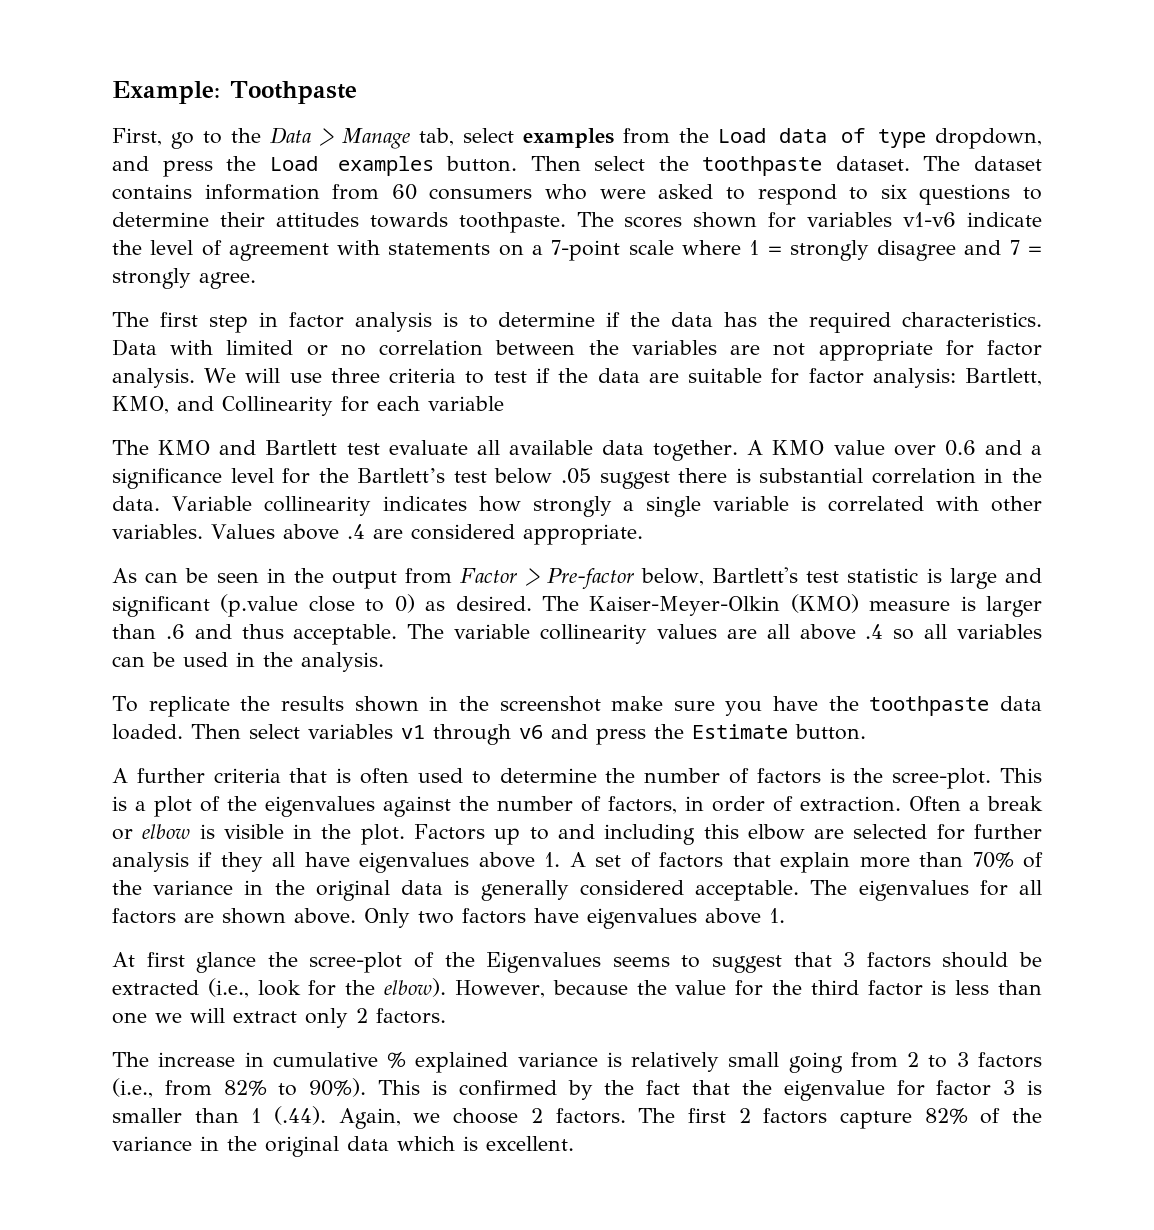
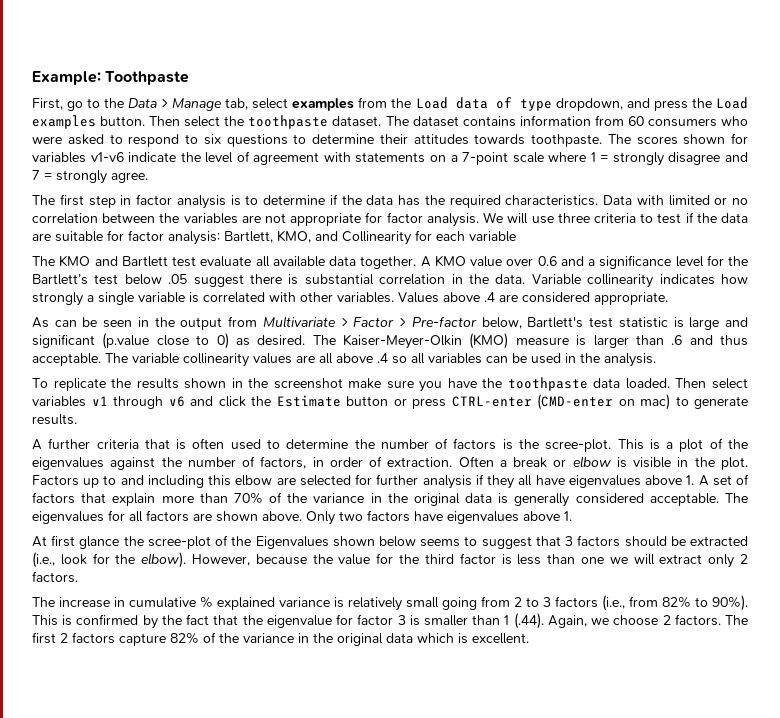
- As can be seen in the output from Factor > Pre-factor below, Bartlett's test statistic is large and significant (p.value close to 0) as desired.
+ As can be seen in the output from Multivariate > Factor > Pre-factor below, Bartlett's test statistic is large and significant (p.value close to 0) as desired.
- Then select variables v1 through v6 and press the Estimate button.
+ Then select variables v1 through v6 and click the Estimate button or press CTRL-enter (CMD-enter on mac) to generate results.
- At first glance the scree-plot of the Eigenvalues seems to suggest that 3 factors should be extracted (i.e., look for the elbow).
+ At first glance the scree-plot of the Eigenvalues shown below seems to suggest that 3 factors should be extracted (i.e., look for the elbow).

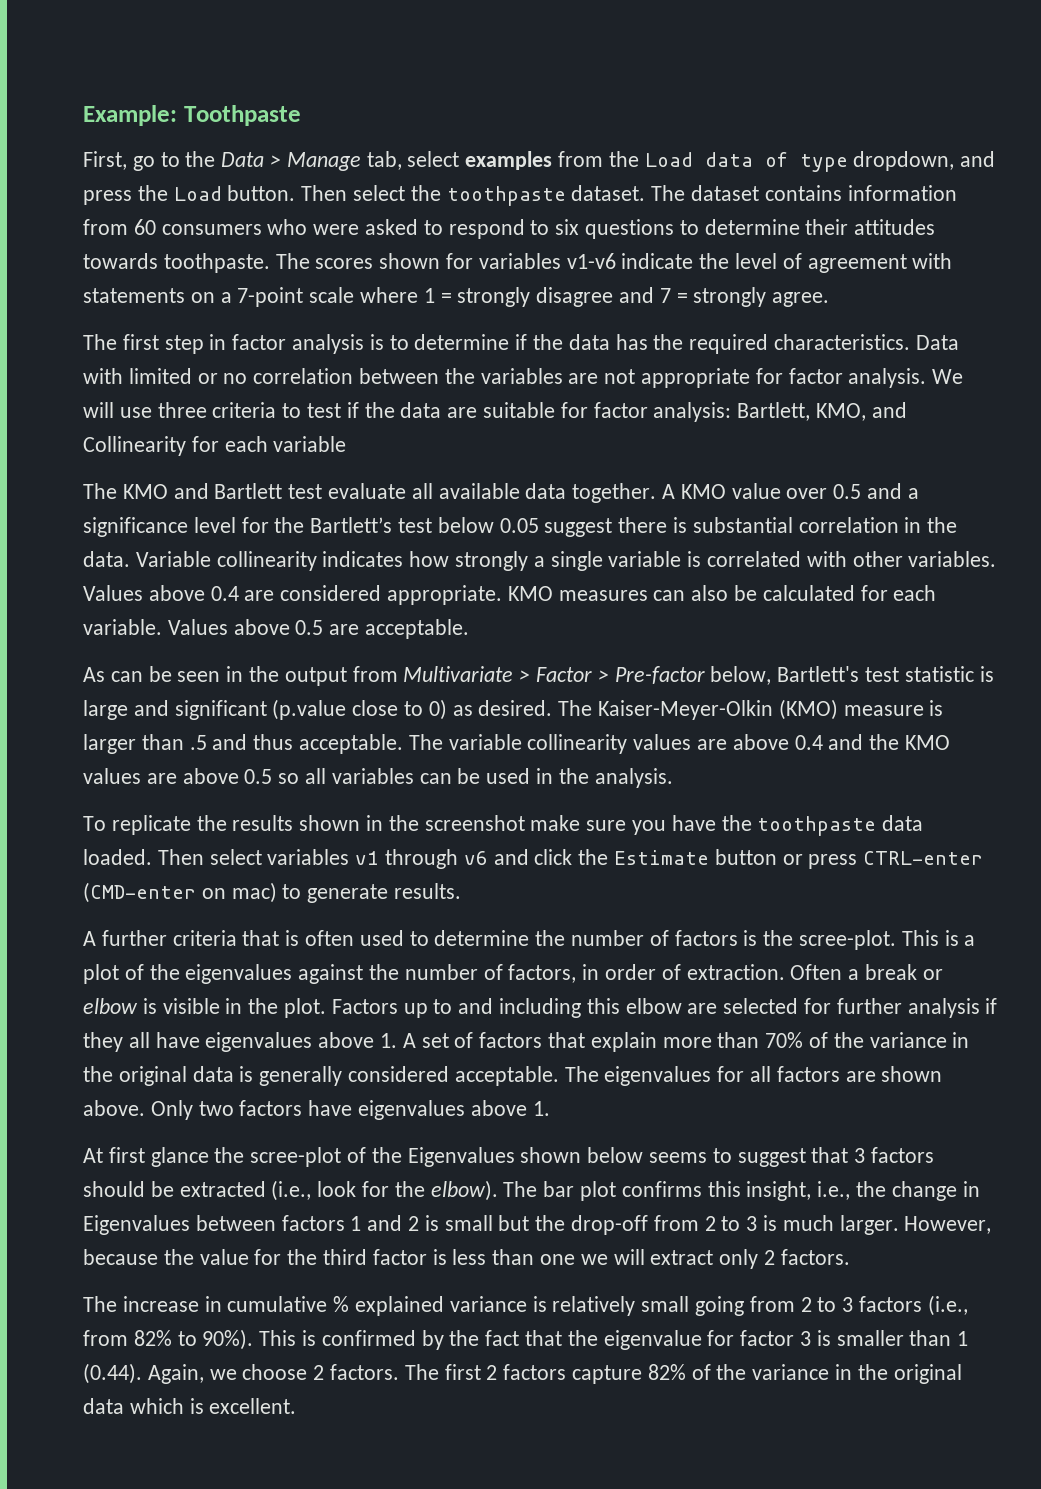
- First, go to the Data > Manage tab, select examples from the Load data of type dropdown, and press the Load examples button.
+ First, go to the Data > Manage tab, select examples from the Load data of type dropdown, and press the Load button.
- A KMO value over 0.6 and a significance level for the Bartlett’s test below .05 suggest there is substantial correlation in the data.
+ A KMO value over 0.5 and a significance level for the Bartlett’s test below 0.05 suggest there is substantial correlation in the data.
- Values above .4 are considered appropriate.
+ Values above 0.4 are considered appropriate. KMO measures can also be calculated for each variable. Values above 0.5 are acceptable.
- The Kaiser-Meyer-Olkin (KMO) measure is larger than .6 and thus acceptable.
+ The Kaiser-Meyer-Olkin (KMO) measure is larger than .5 and thus acceptable.
- The variable collinearity values are all above .4 so all variables can be used in the analysis.
+ The variable collinearity values are above 0.4 and the KMO values are above 0.5 so all variables can be used in the analysis.
+ The bar plot confirms this insight, i.e., the change in Eigenvalues between factors 1 and 2 is small but the drop-off from 2 to 3 is much larger.
- This is confirmed by the fact that the eigenvalue for factor 3 is smaller than 1 (.44). Again, we choose 2 factors.
+ This is confirmed by the fact that the eigenvalue for factor 3 is smaller than 1 (0.44). Again, we choose 2 factors.

